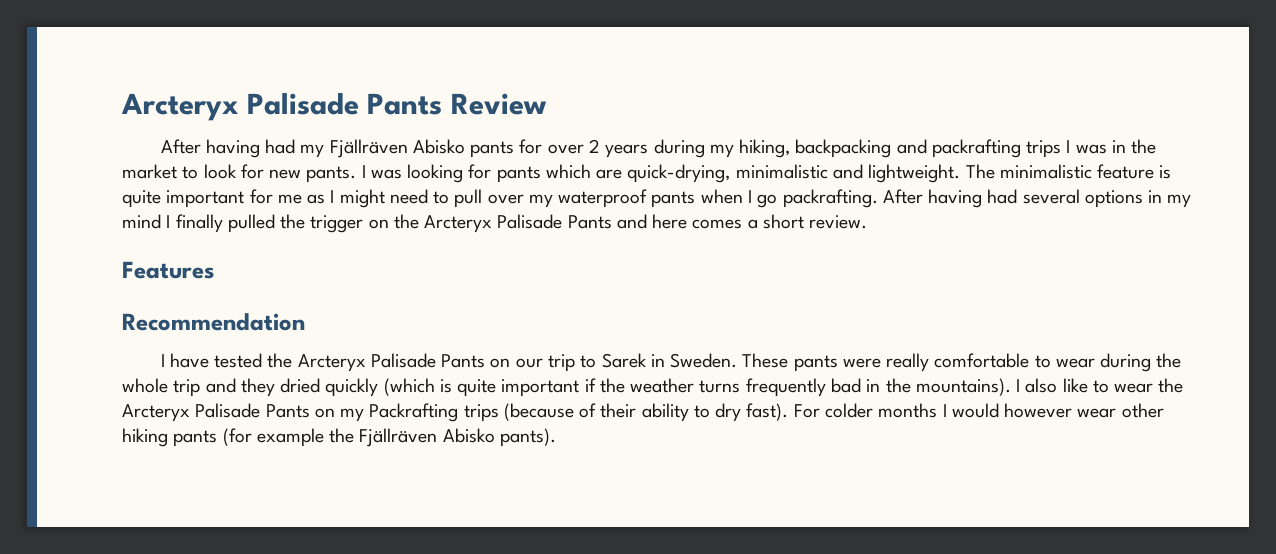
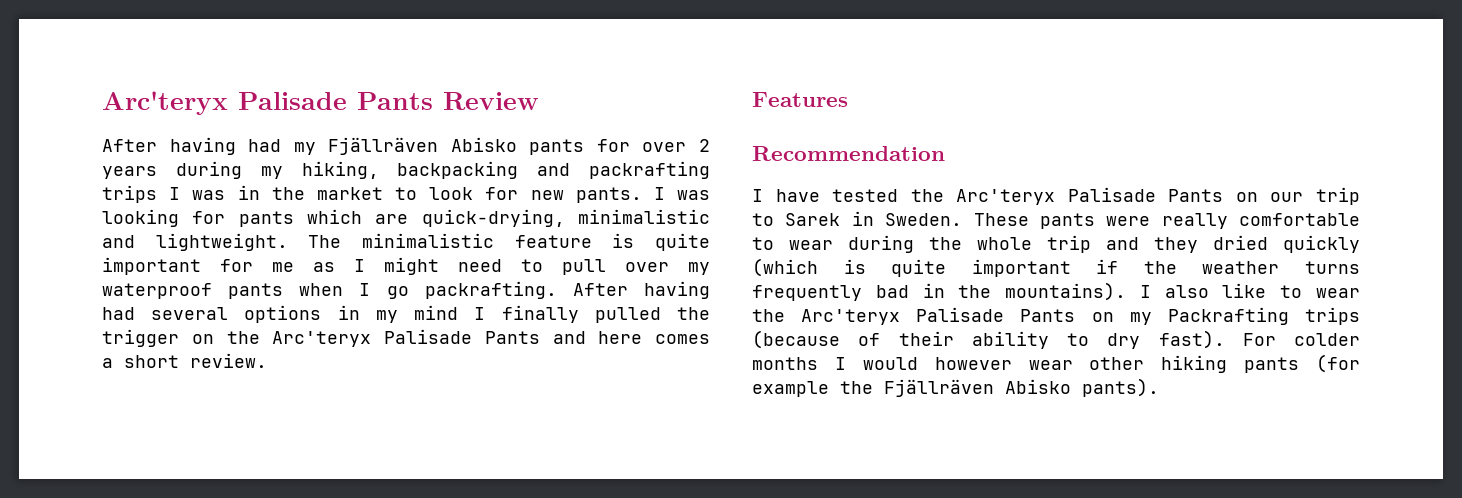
- Arcteryx Palisade Pants Review
+ Arc'teryx Palisade Pants Review
- After having had several options in my mind I finally pulled the trigger on the Arcteryx Palisade Pants and here comes a short review.
+ After having had several options in my mind I finally pulled the trigger on the Arc'teryx Palisade Pants and here comes a short review.
- I have tested the Arcteryx Palisade Pants on our trip to Sarek in Sweden.
+ I have tested the Arc'teryx Palisade Pants on our trip to Sarek in Sweden.
- I also like to wear the Arcteryx Palisade Pants on my Packrafting trips (because of their ability to dry fast).
+ I also like to wear the Arc'teryx Palisade Pants on my Packrafting trips (because of their ability to dry fast).

